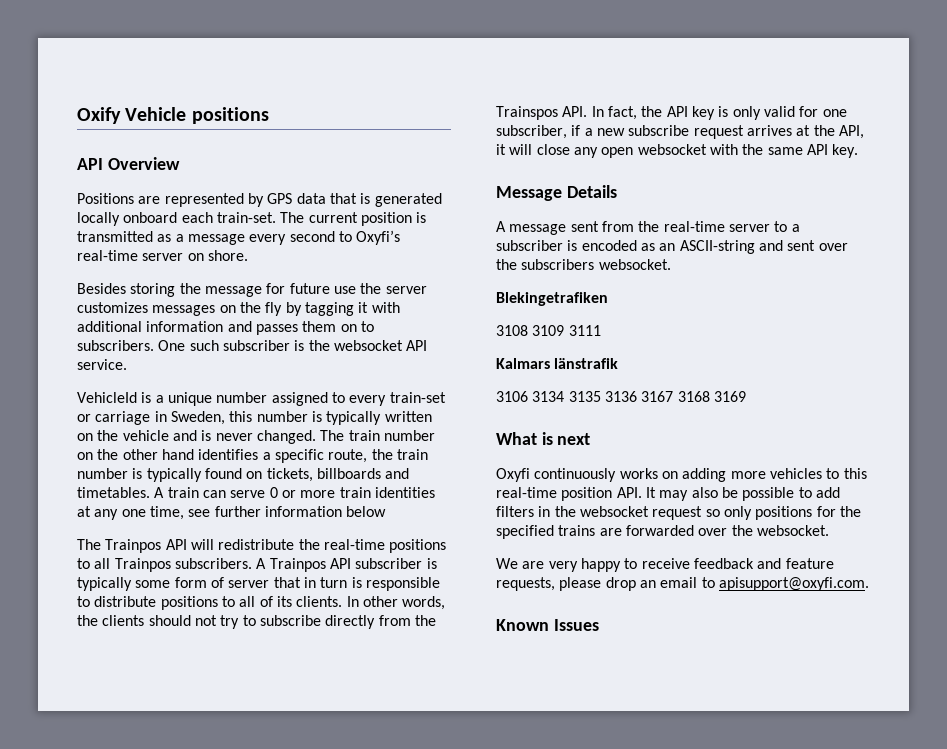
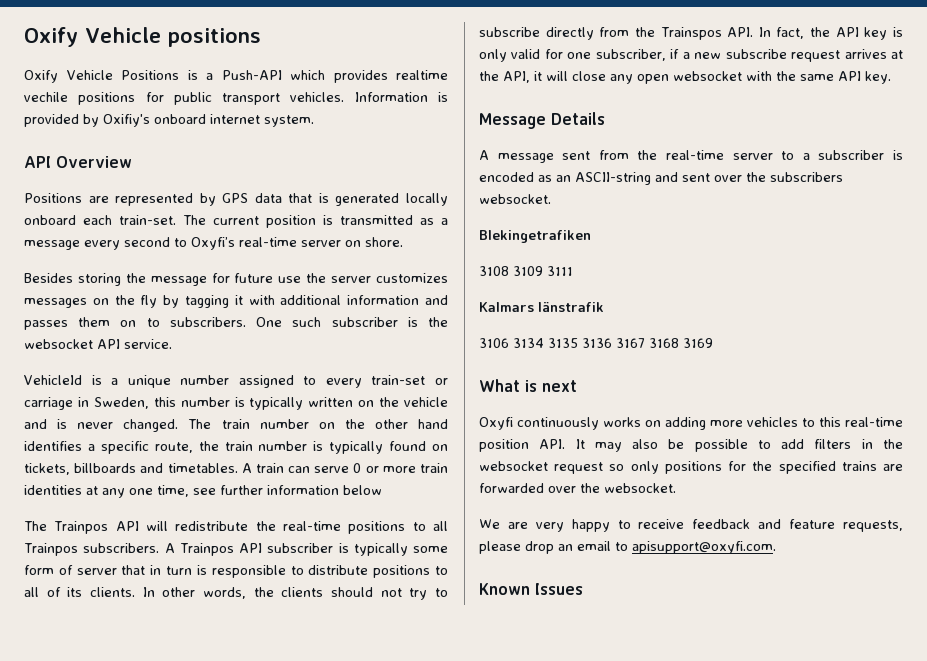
+ Oxify Vehicle Positions is a Push-API which provides realtime vechile positions for public transport vehicles. Information is provided by Oxifiy's onboard internet system.

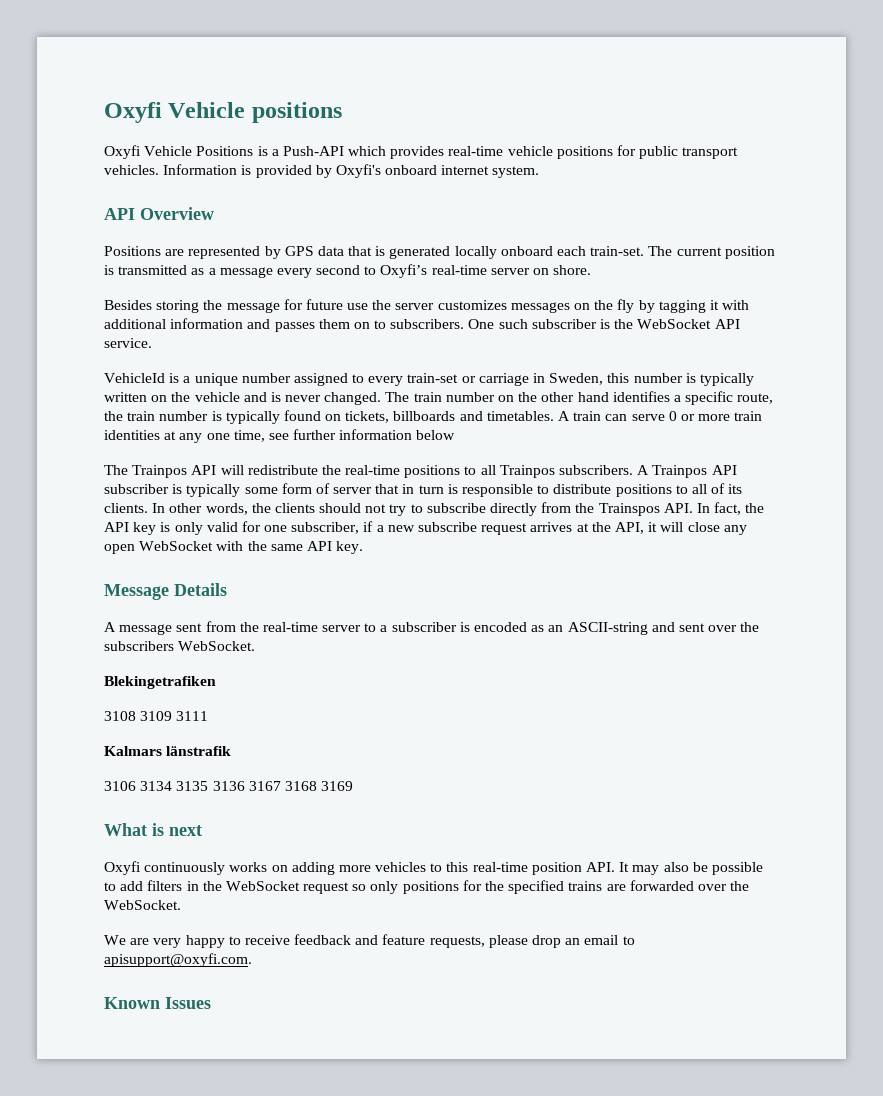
- Oxify Vehicle positions
+ Oxyfi Vehicle positions
- Oxify Vehicle Positions is a Push-API which provides realtime vechile positions for public transport vehicles.
+ Oxyfi Vehicle Positions is a Push-API which provides real-time vehicle positions for public transport vehicles.
- Information is provided by Oxifiy's onboard internet system.
+ Information is provided by Oxyfi's onboard internet system.
- One such subscriber is the websocket API service.
+ One such subscriber is the WebSocket API service.
- In other words, the clients should not try to subscribe directly from the Trainspos API. In fact, the API key is only valid for one subscriber, if a new subscribe request arrives at the API, it will close any open websocket with the same API key.
+ In other words, the clients should not try to subscribe directly from the Trainspos API. In fact, the API key is only valid for one subscriber, if a new subscribe request arrives at the API, it will close any open WebSocket with the same API key.
- A message sent from the real-time server to a subscriber is encoded as an ASCII-string and sent over the subscribers websocket.
+ A message sent from the real-time server to a subscriber is encoded as an ASCII-string and sent over the subscribers WebSocket.
- Oxyfi continuously works on adding more vehicles to this real-time position API. It may also be possible to add filters in the websocket request so only positions for the specified trains are forwarded over the websocket.
+ Oxyfi continuously works on adding more vehicles to this real-time position API. It may also be possible to add filters in the WebSocket request so only positions for the specified trains are forwarded over the WebSocket.

